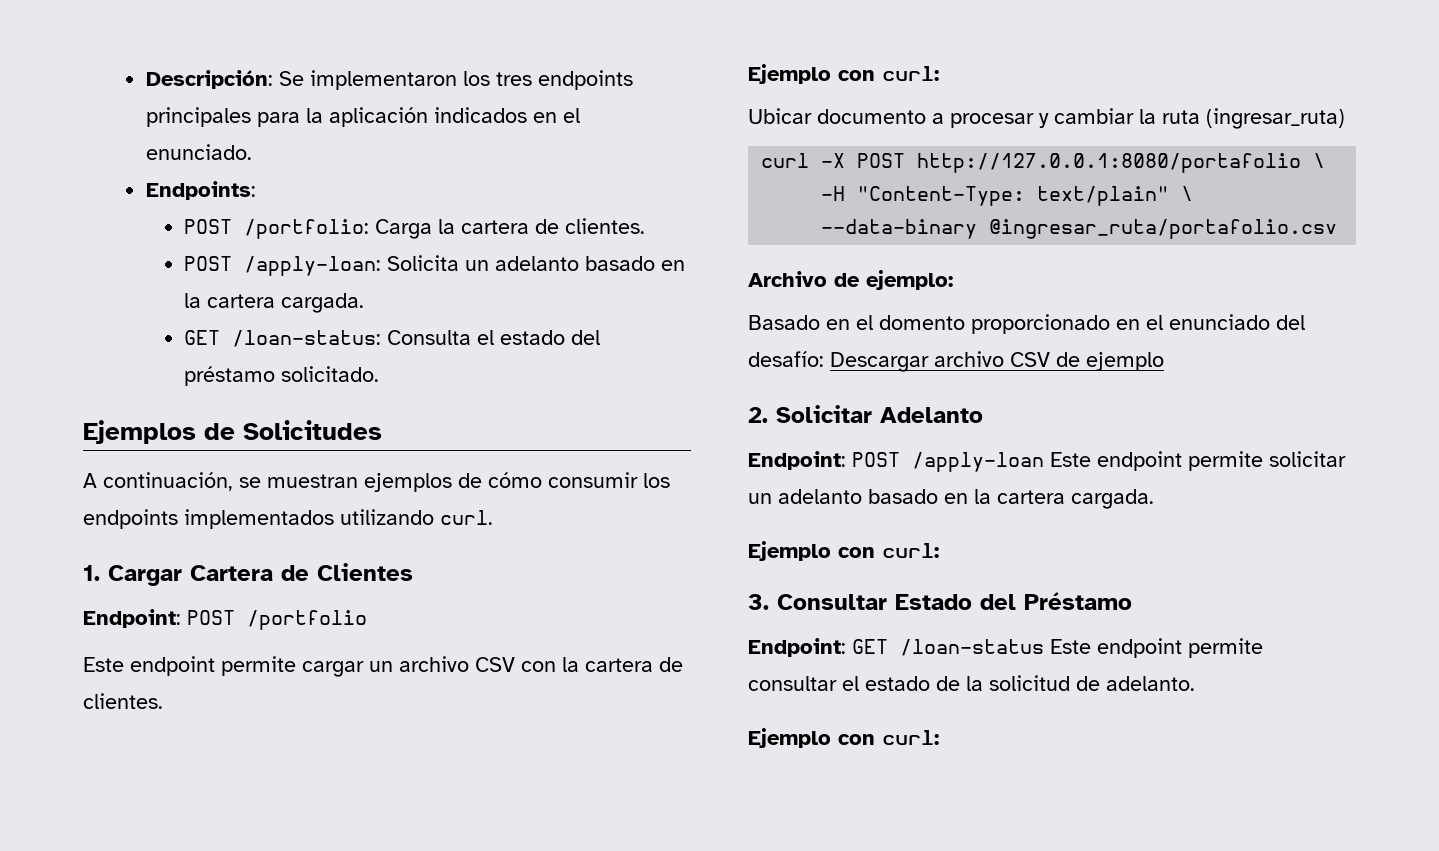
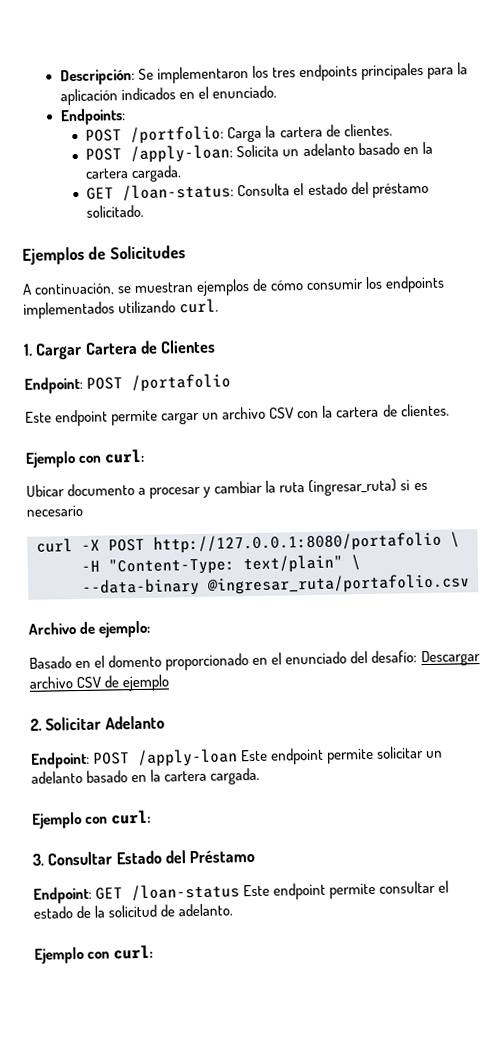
- Endpoint: POST /portfolio
+ Endpoint: POST /portafolio
- Ubicar documento a procesar y cambiar la ruta (ingresar_ruta)
+ Ubicar documento a procesar y cambiar la ruta (ingresar_ruta) si es necesario

